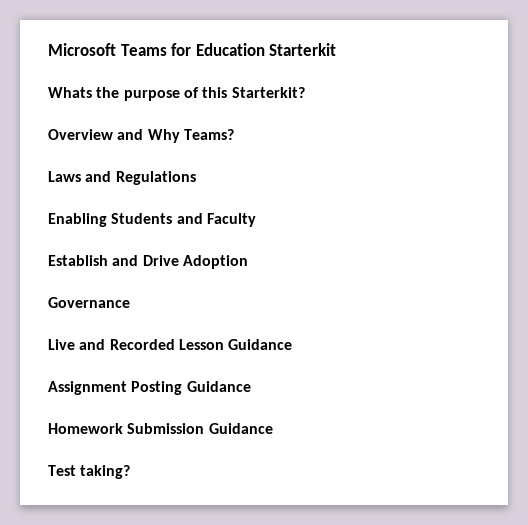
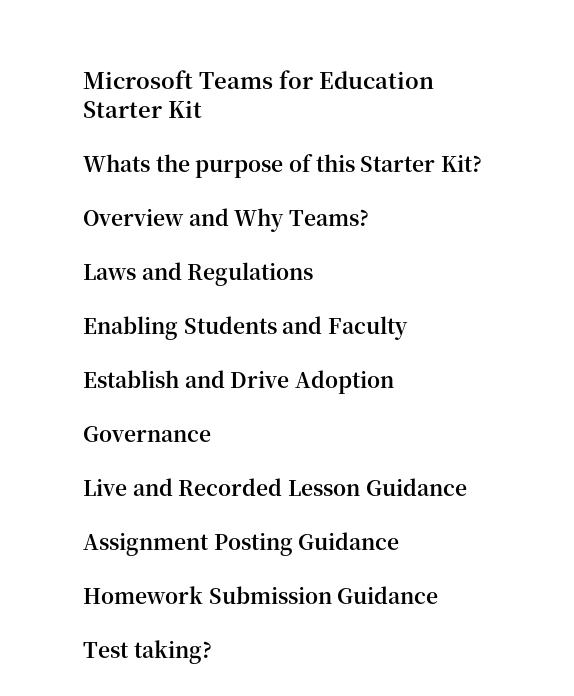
- Microsoft Teams for Education Starterkit
+ Microsoft Teams for Education Starter Kit
- Whats the purpose of this Starterkit?
+ Whats the purpose of this Starter Kit?

